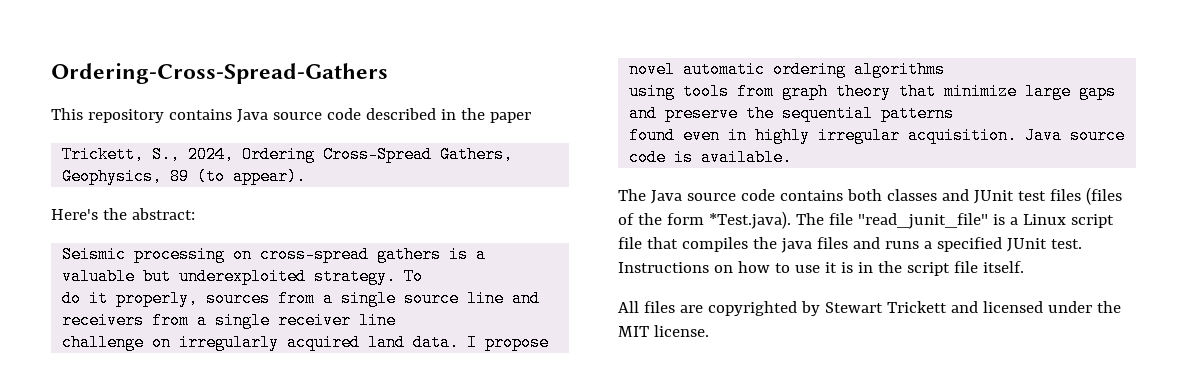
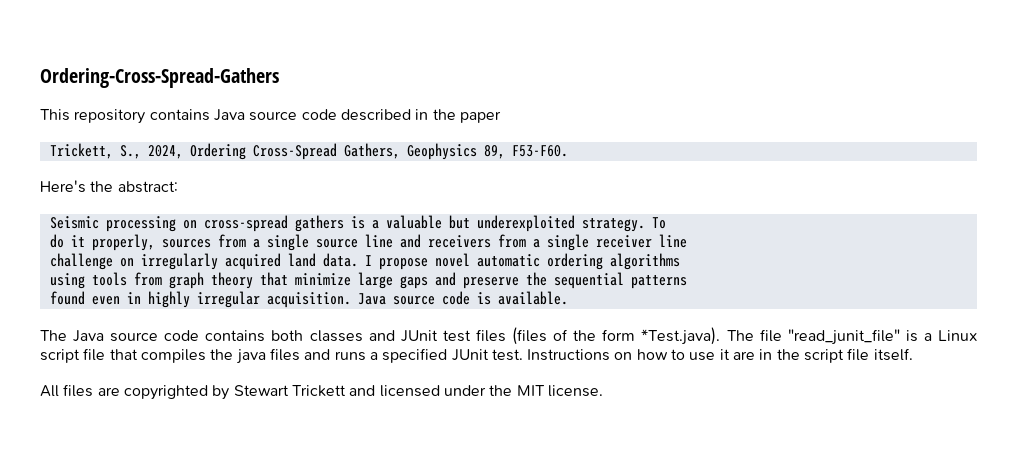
- Trickett, S., 2024, Ordering Cross-Spread Gathers, Geophysics, 89 (to appear).
+ Trickett, S., 2024, Ordering Cross-Spread Gathers, Geophysics 89, F53-F60.
- Instructions on how to use it is in the script file itself.
+ Instructions on how to use it are in the script file itself.

